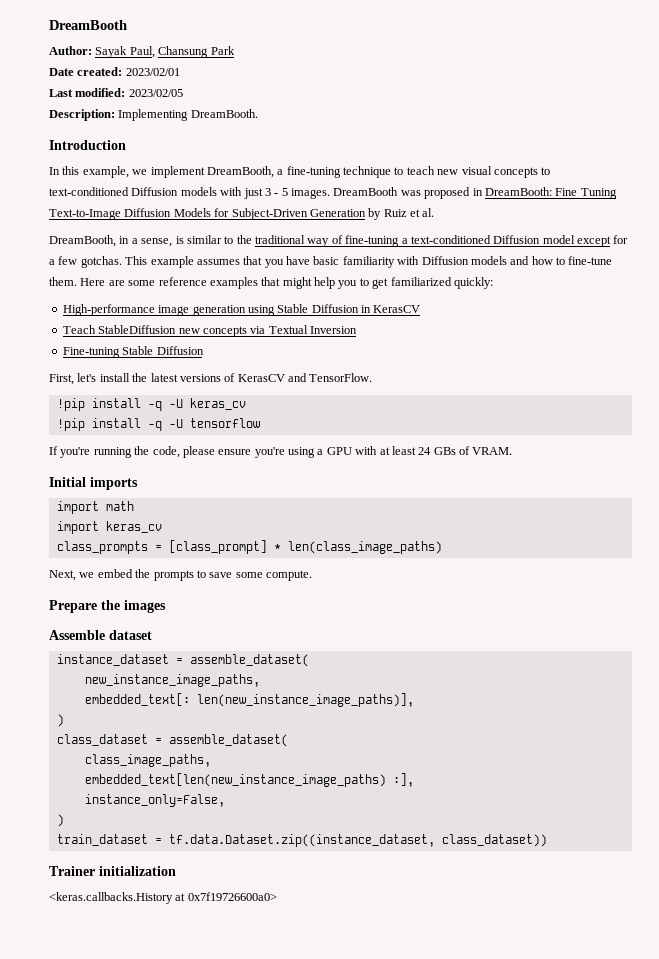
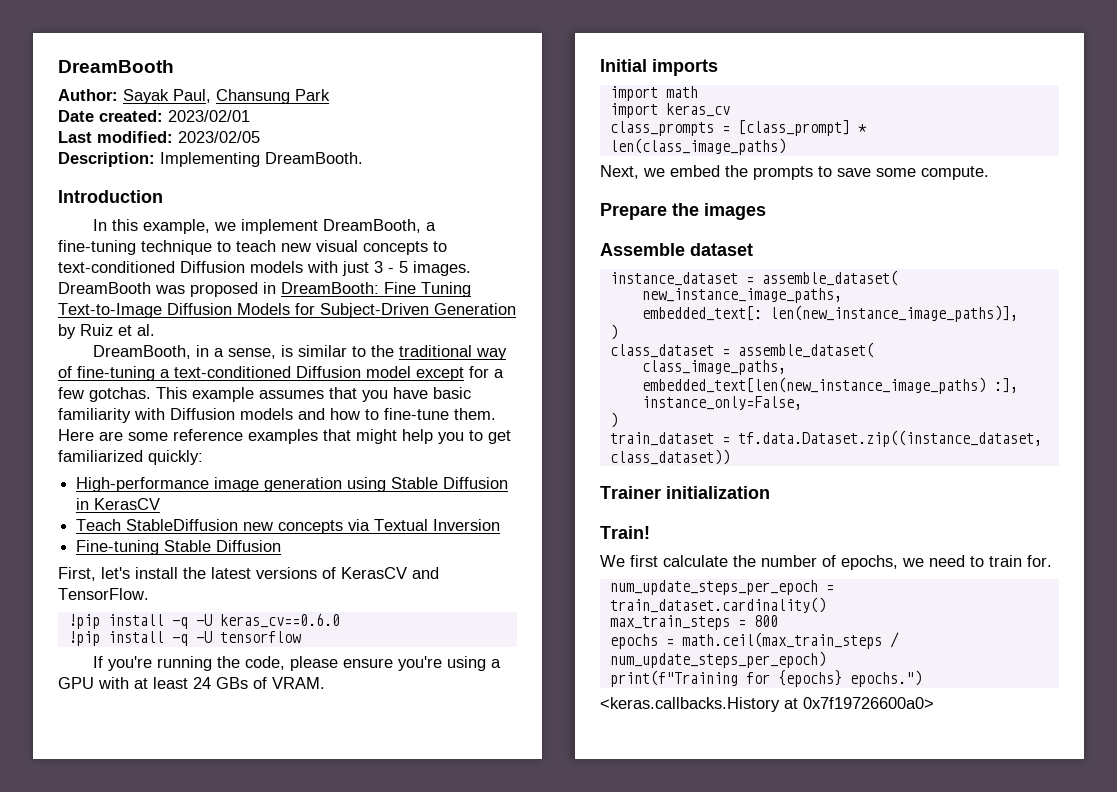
- !pip install -q -U keras_cv
+ !pip install -q -U keras_cv==0.6.0
+ Train!
+ We first calculate the number of epochs, we need to train for.
+ num_update_steps_per_epoch = train_dataset.cardinality()
+ max_train_steps = 800
+ epochs = math.ceil(max_train_steps / num_update_steps_per_epoch)
+ print(f"Training for {epochs} epochs.")

